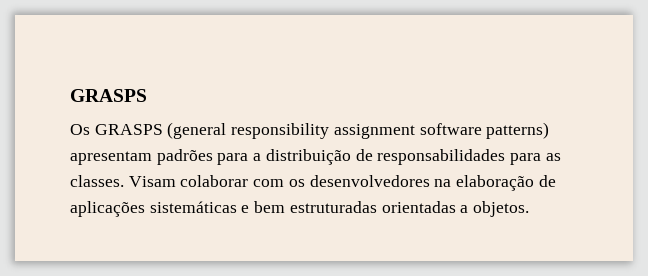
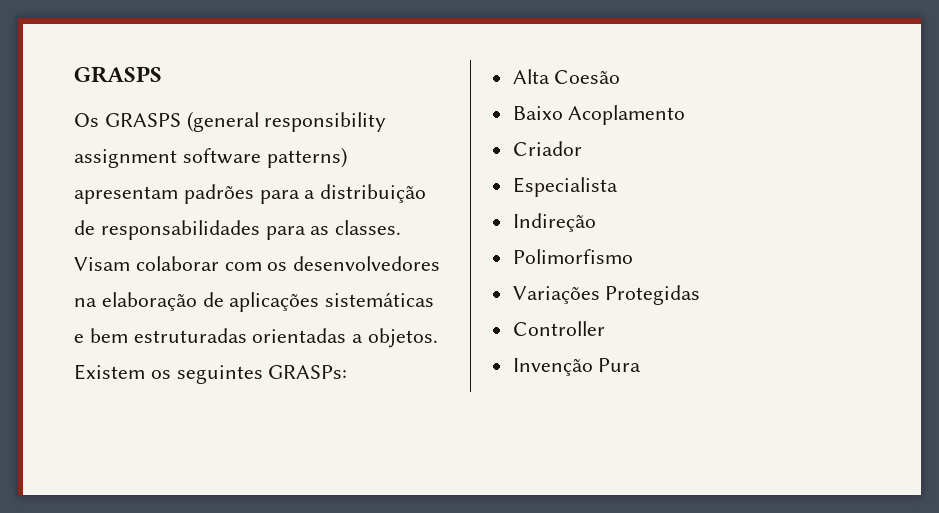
+ Existem os seguintes GRASPs:
+ Alta Coesão
+ Baixo Acoplamento
+ Criador
+ Especialista
+ Indireção
+ Polimorfismo
+ Variações Protegidas
+ Controller
+ Invenção Pura

